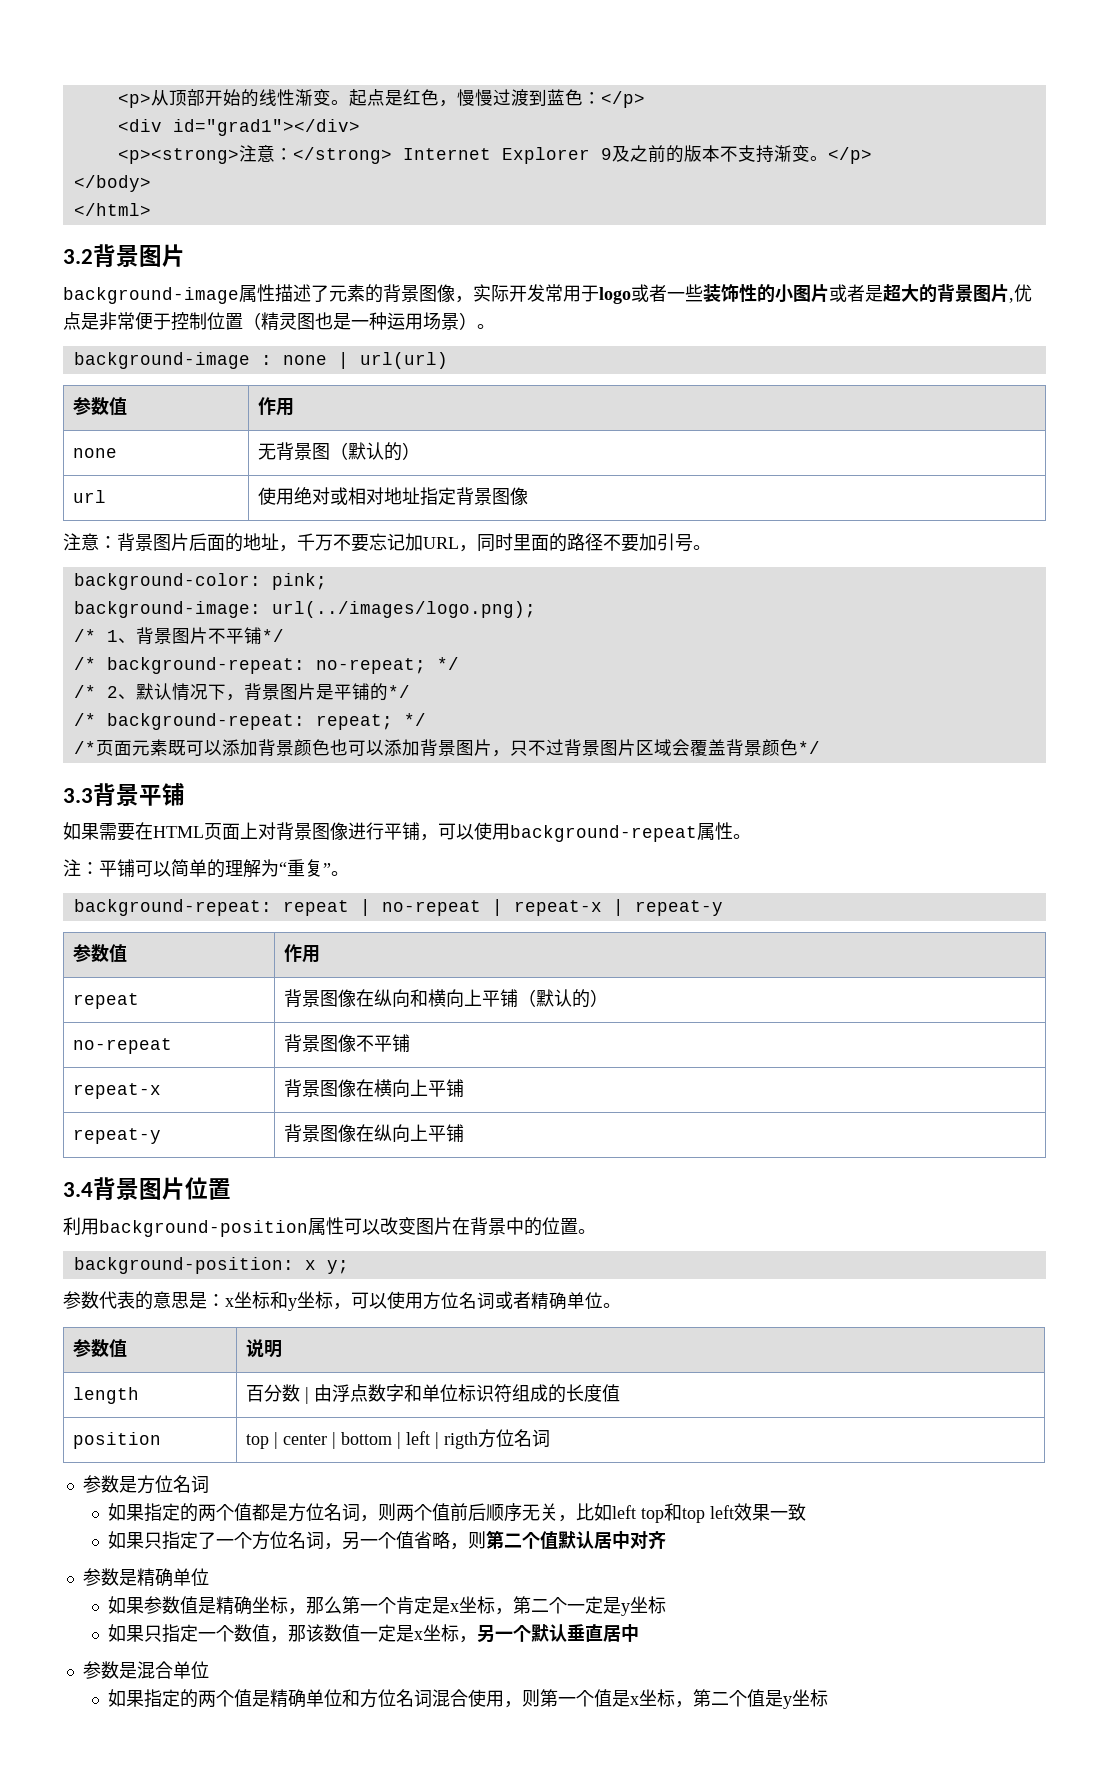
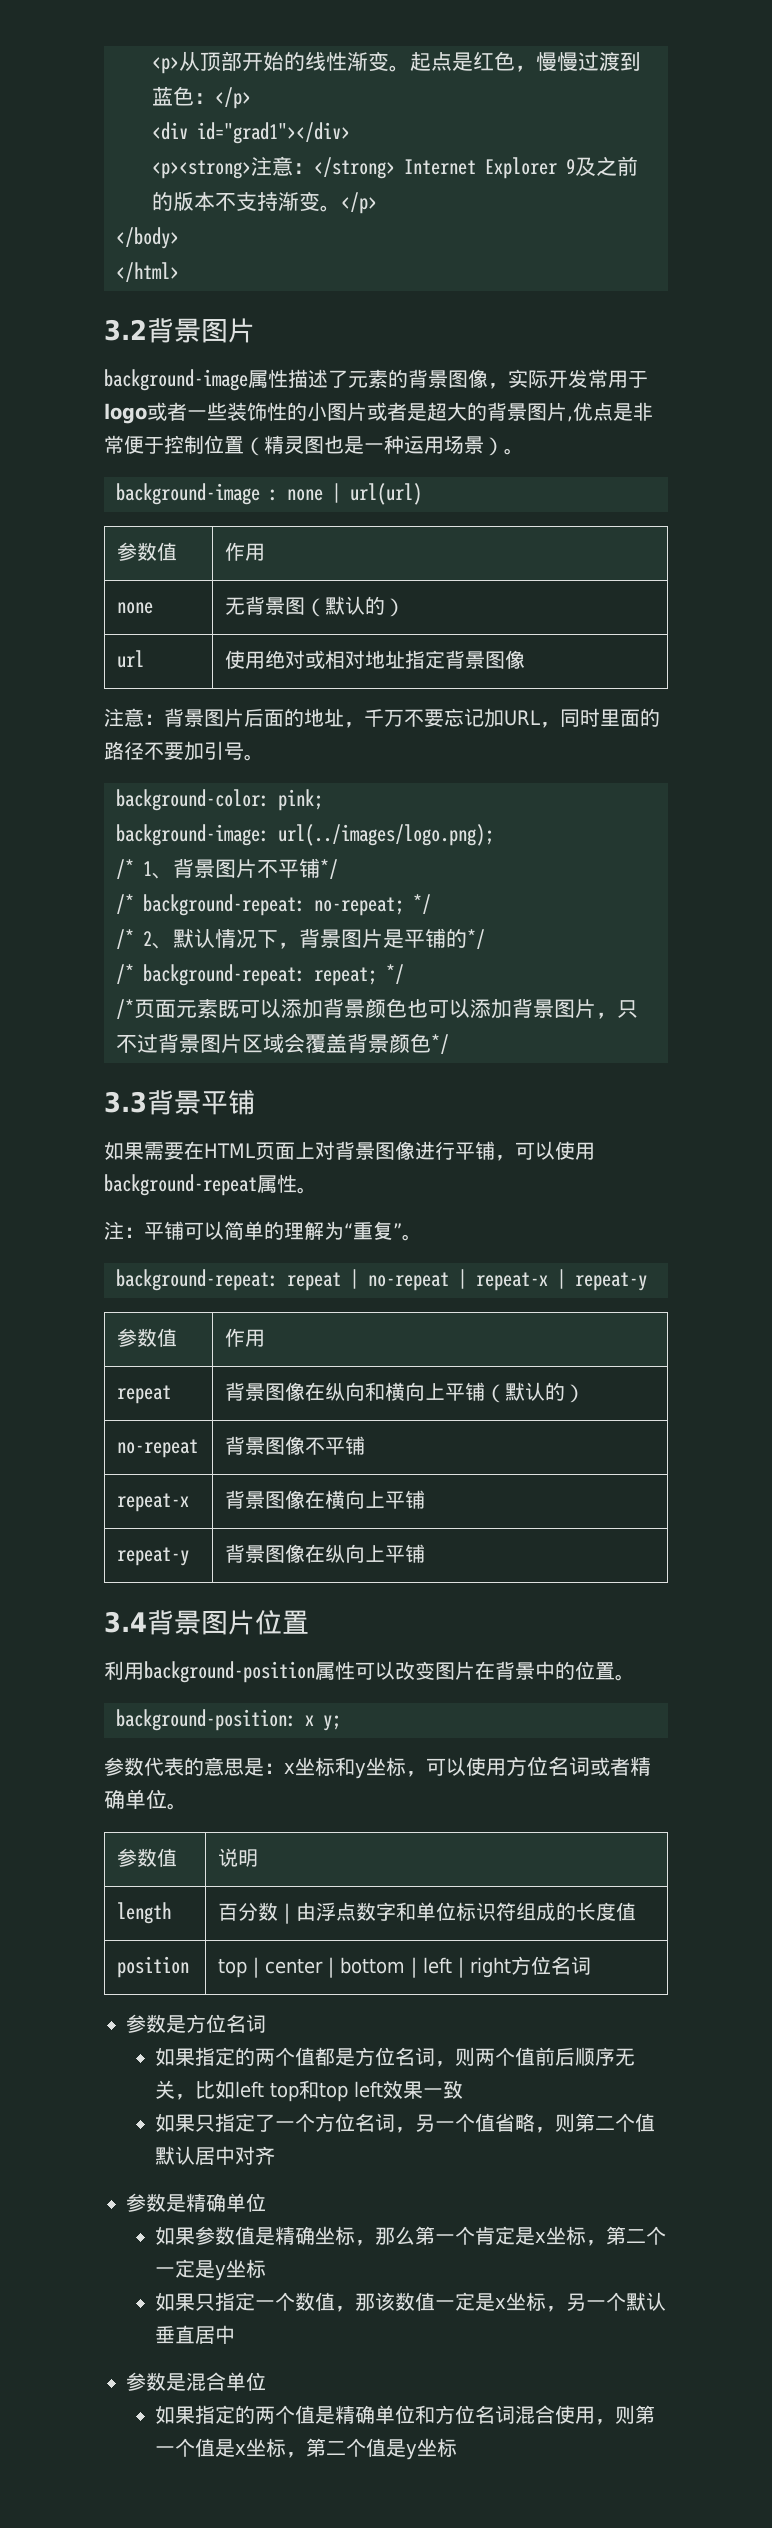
- position | top | center | bottom | left | rigth方位名词
+ position | top | center | bottom | left | right方位名词

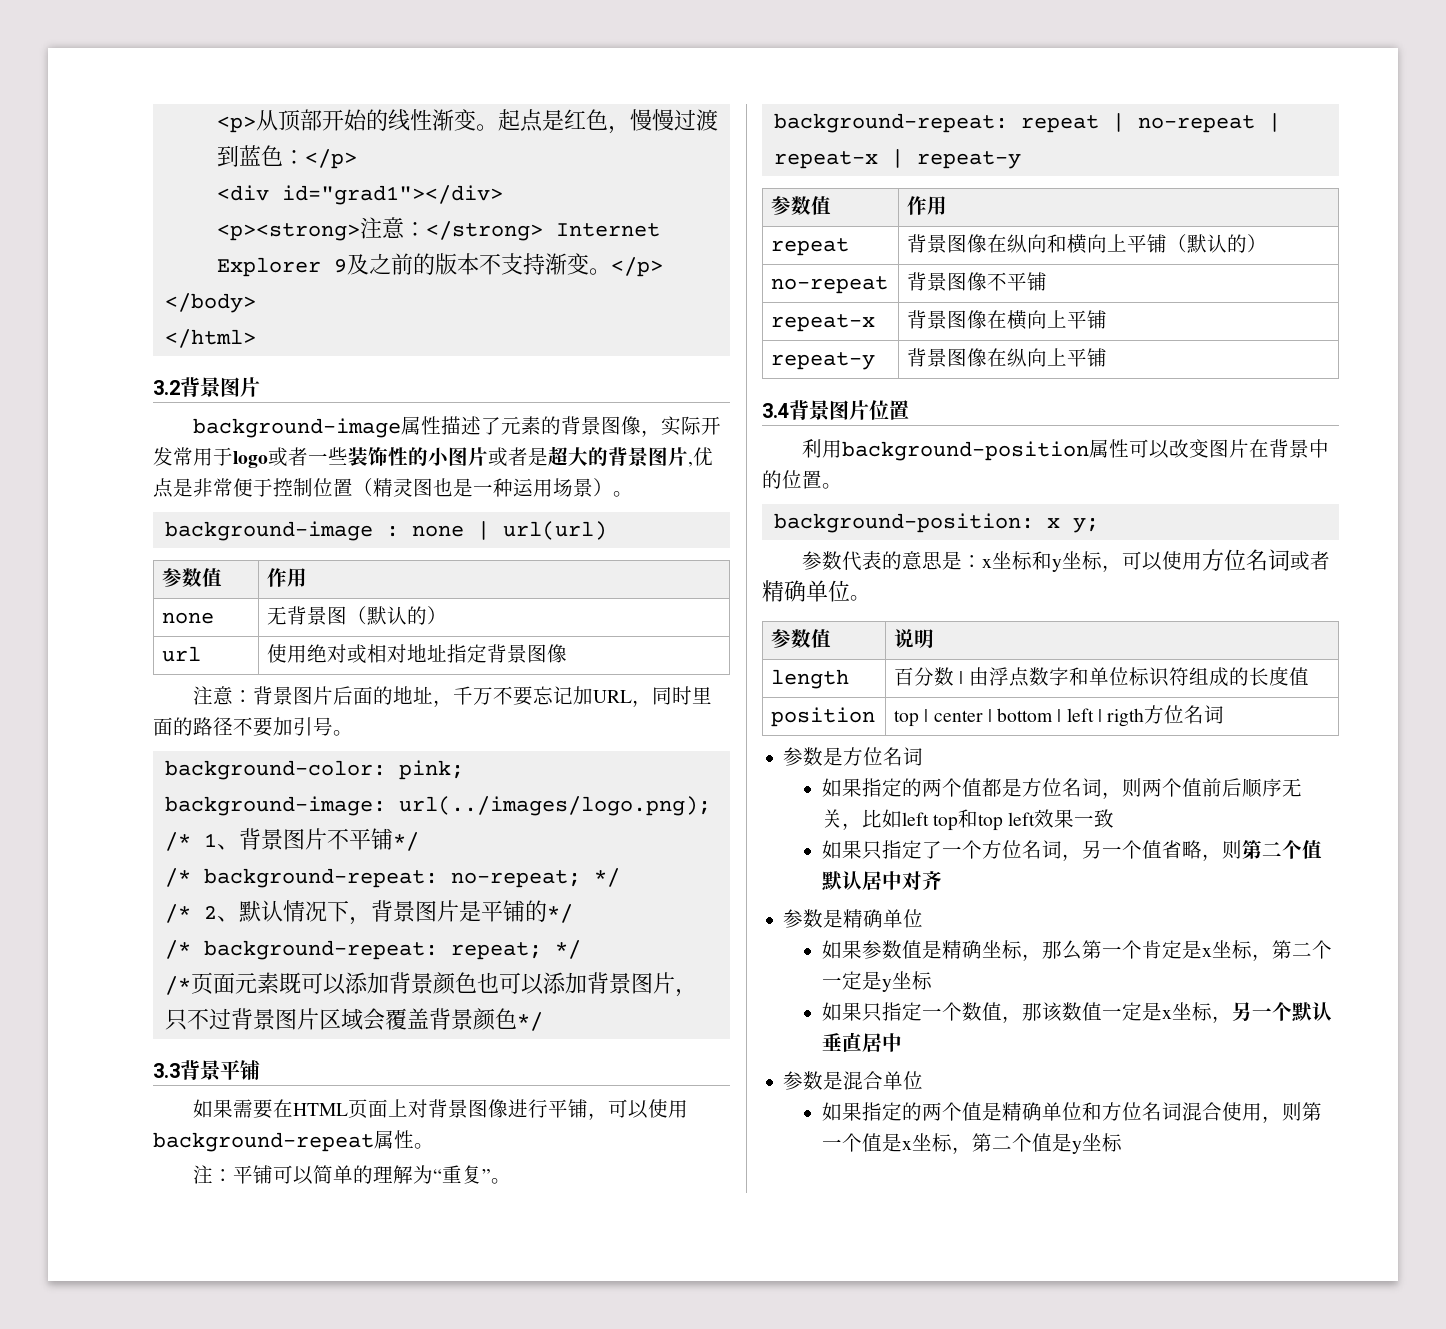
- position | top | center | bottom | left | right方位名词
+ position | top | center | bottom | left | rigth方位名词

